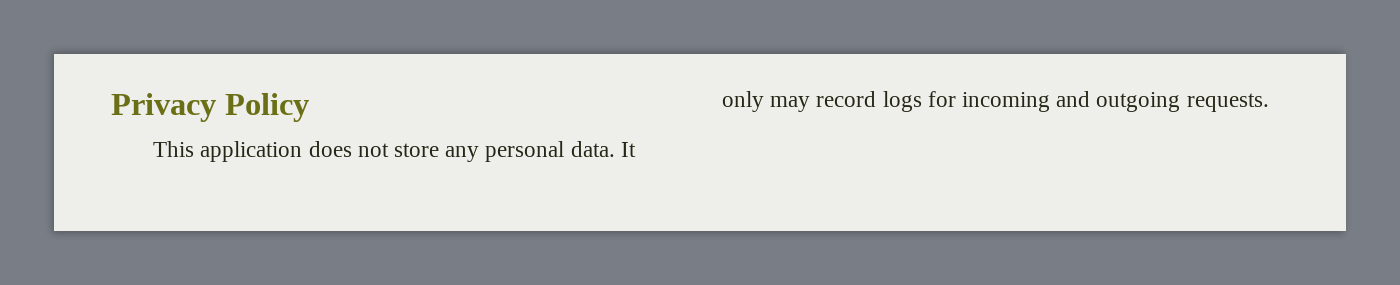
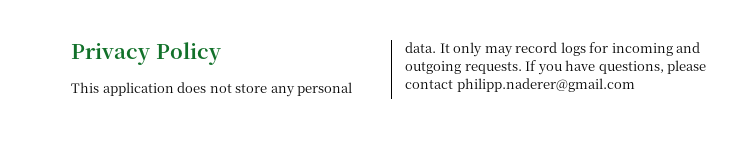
+ If you have questions, please contact philipp.naderer@gmail.com

